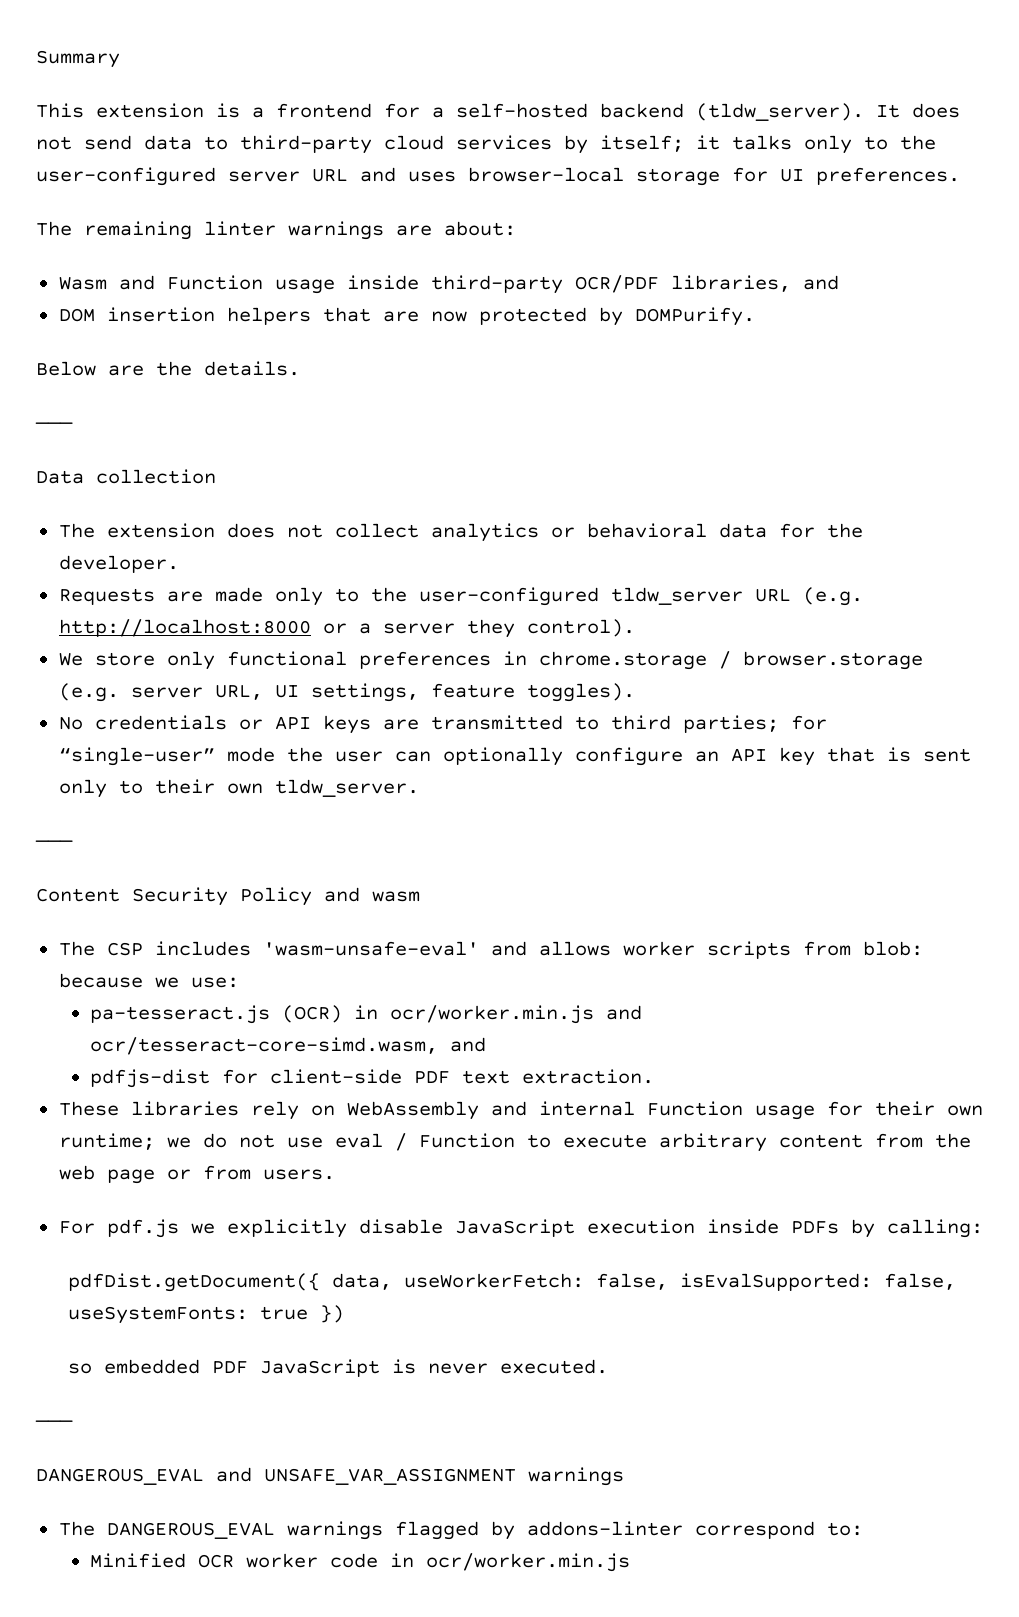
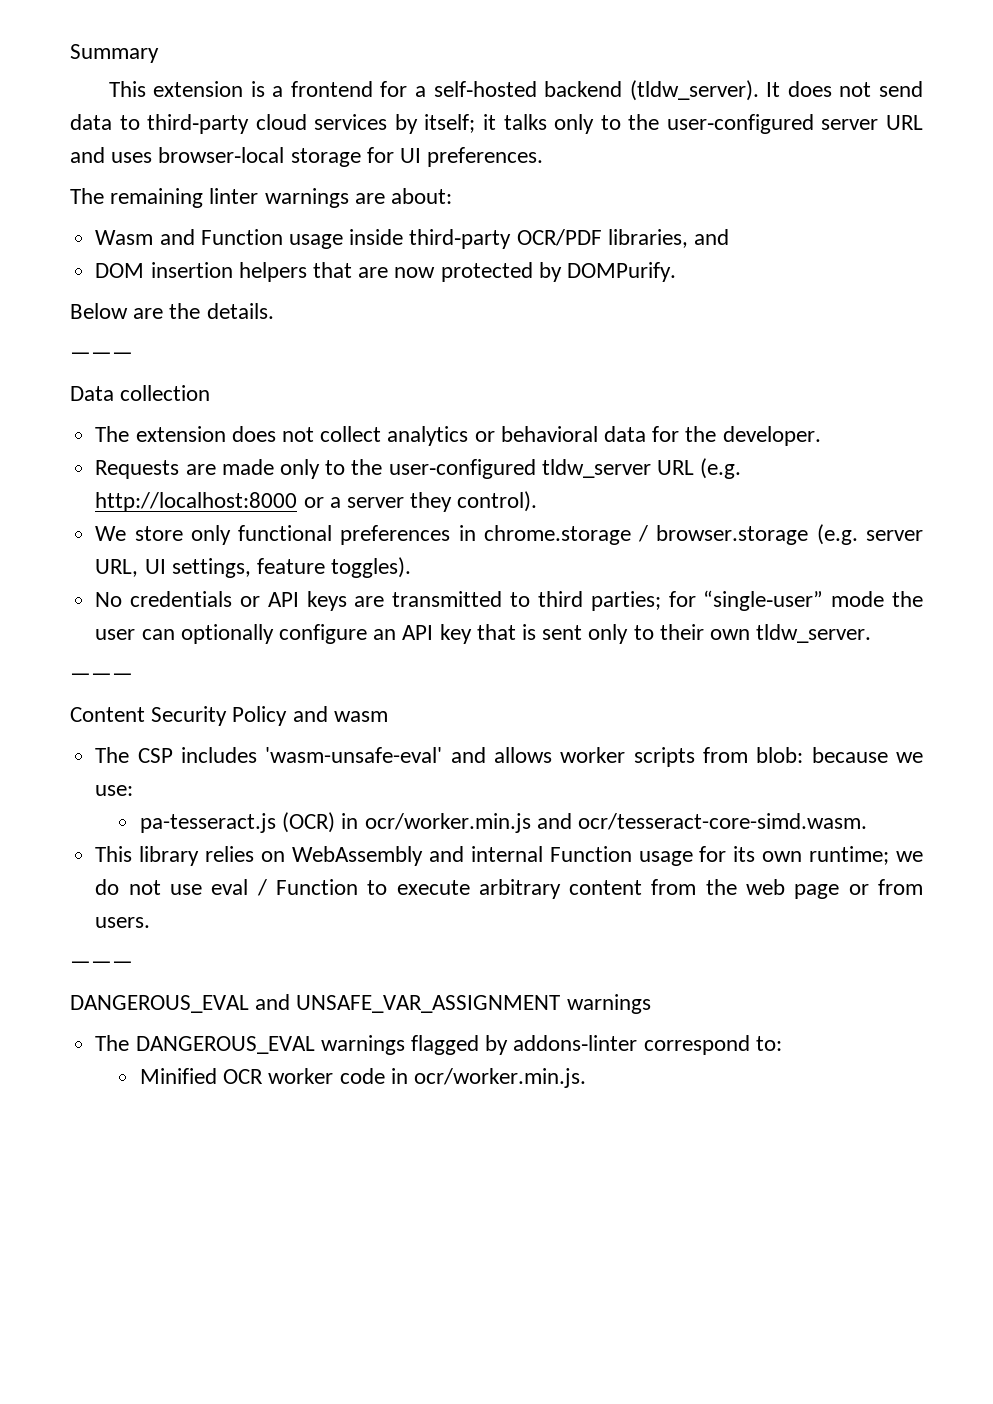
- pa-tesseract.js (OCR) in ocr/worker.min.js and ocr/tesseract-core-simd.wasm, and
- pdfjs-dist for client‑side PDF text extraction.
- These libraries rely on WebAssembly and internal Function usage for their own runtime; we do not use eval / Function to execute arbitrary content from the web page or from users.
+ pa-tesseract.js (OCR) in ocr/worker.min.js and ocr/tesseract-core-simd.wasm.
+ This library relies on WebAssembly and internal Function usage for its own runtime; we do not use eval / Function to execute arbitrary content from the web page or from users.
- For pdf.js we explicitly disable JavaScript execution inside PDFs by calling:
- pdfDist.getDocument({ data, useWorkerFetch: false, isEvalSupported: false, useSystemFonts: true })
- so embedded PDF JavaScript is never executed.
- Minified OCR worker code in ocr/worker.min.js
+ Minified OCR worker code in ocr/worker.min.js.

